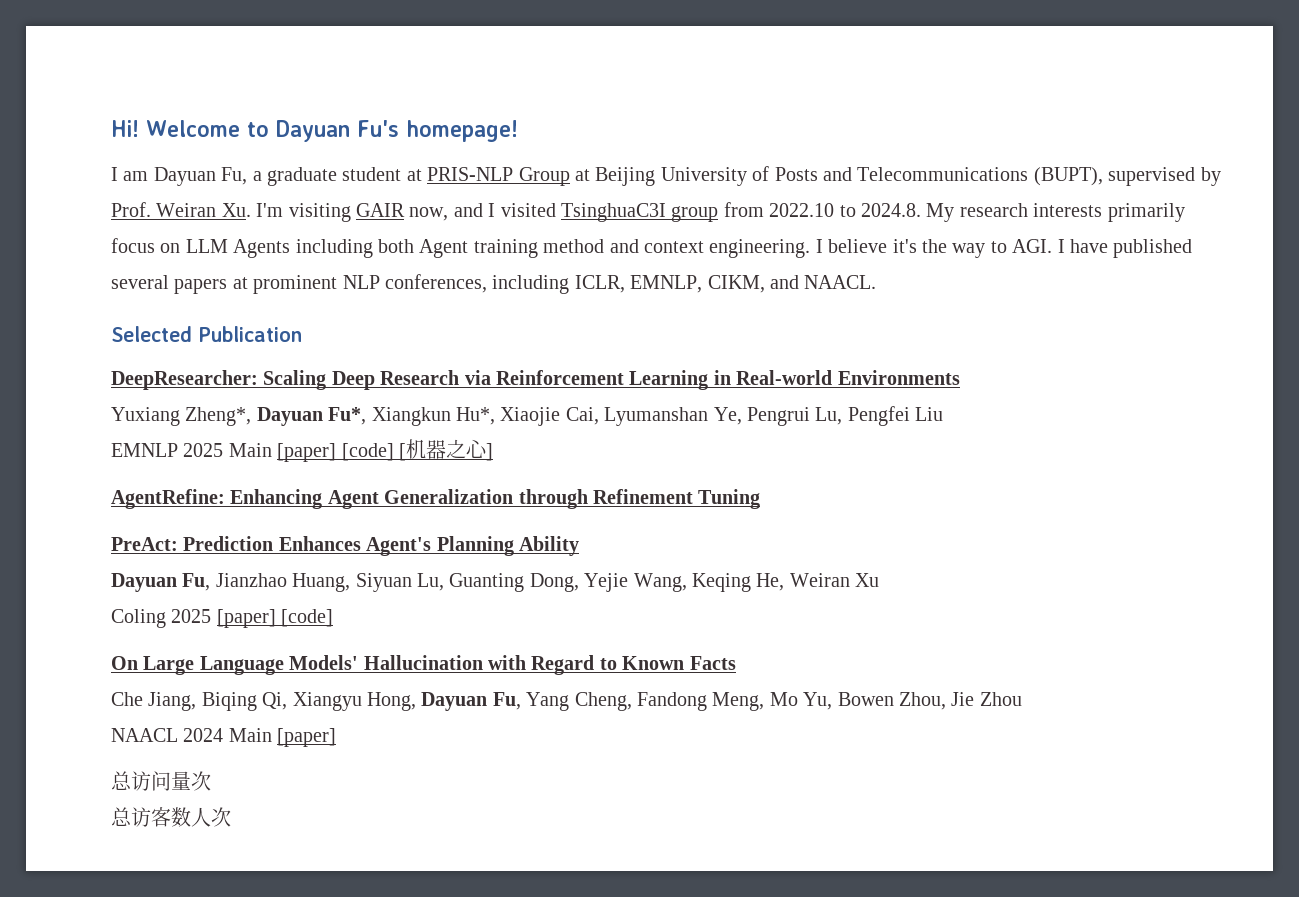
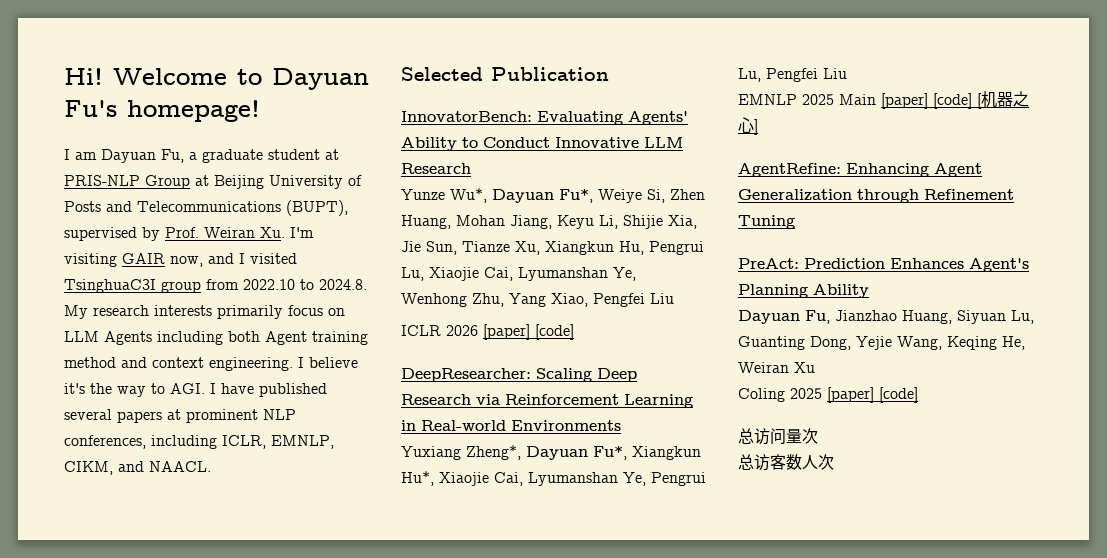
+ InnovatorBench: Evaluating Agents' Ability to Conduct Innovative LLM Research
+ Yunze Wu*, Dayuan Fu*, Weiye Si, Zhen Huang, Mohan Jiang, Keyu Li, Shijie Xia, Jie Sun, Tianze Xu, Xiangkun Hu, Pengrui Lu, Xiaojie Cai, Lyumanshan Ye, Wenhong Zhu, Yang Xiao, Pengfei Liu
+ ICLR 2026 [paper] [code]
- On Large Language Models' Hallucination with Regard to Known Facts
- Che Jiang, Biqing Qi, Xiangyu Hong, Dayuan Fu, Yang Cheng, Fandong Meng, Mo Yu, Bowen Zhou, Jie Zhou
- NAACL 2024 Main [paper]

